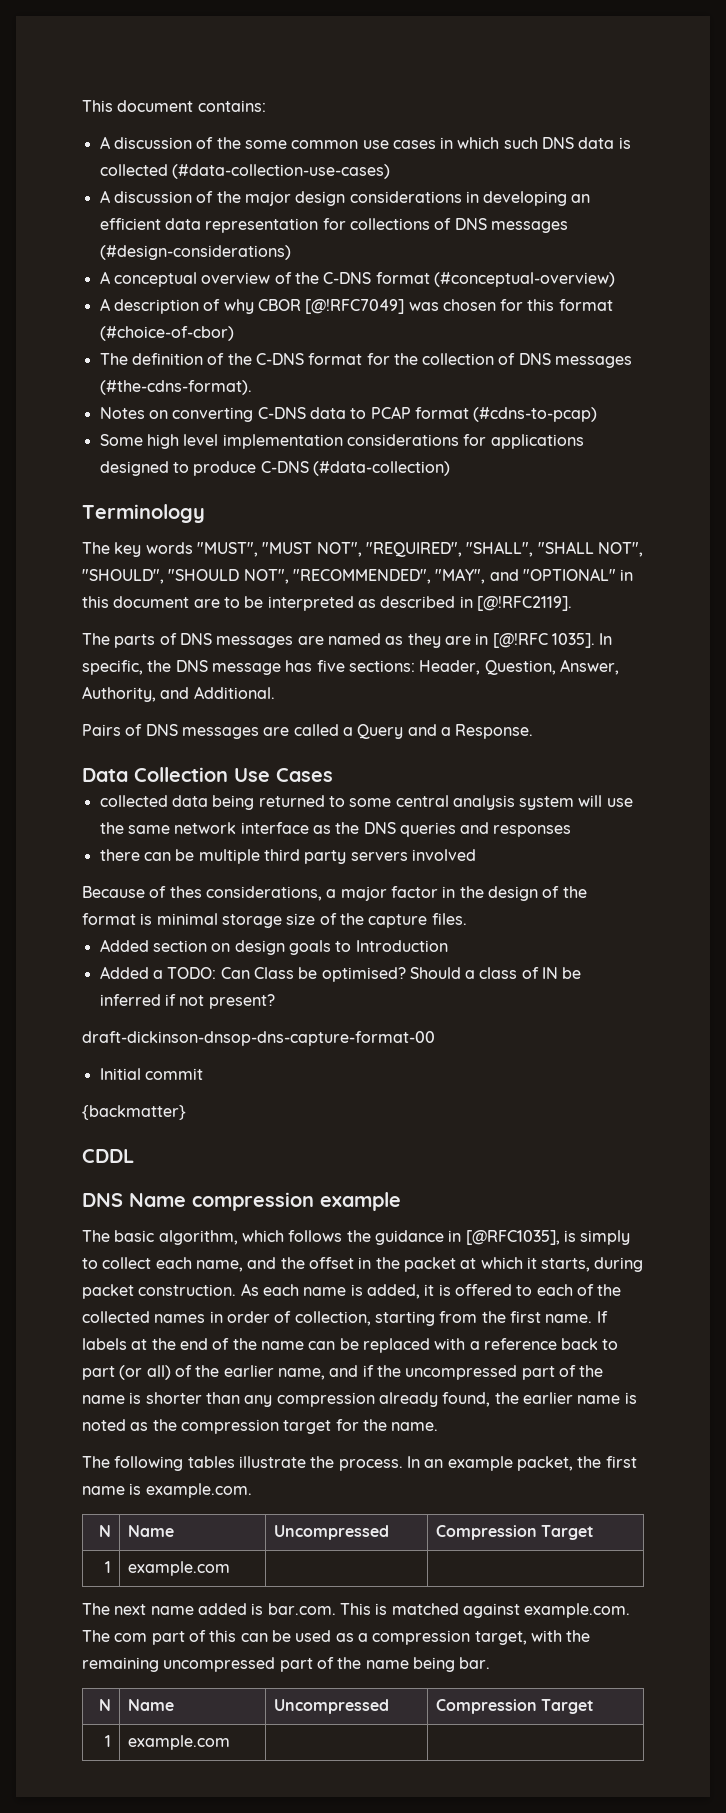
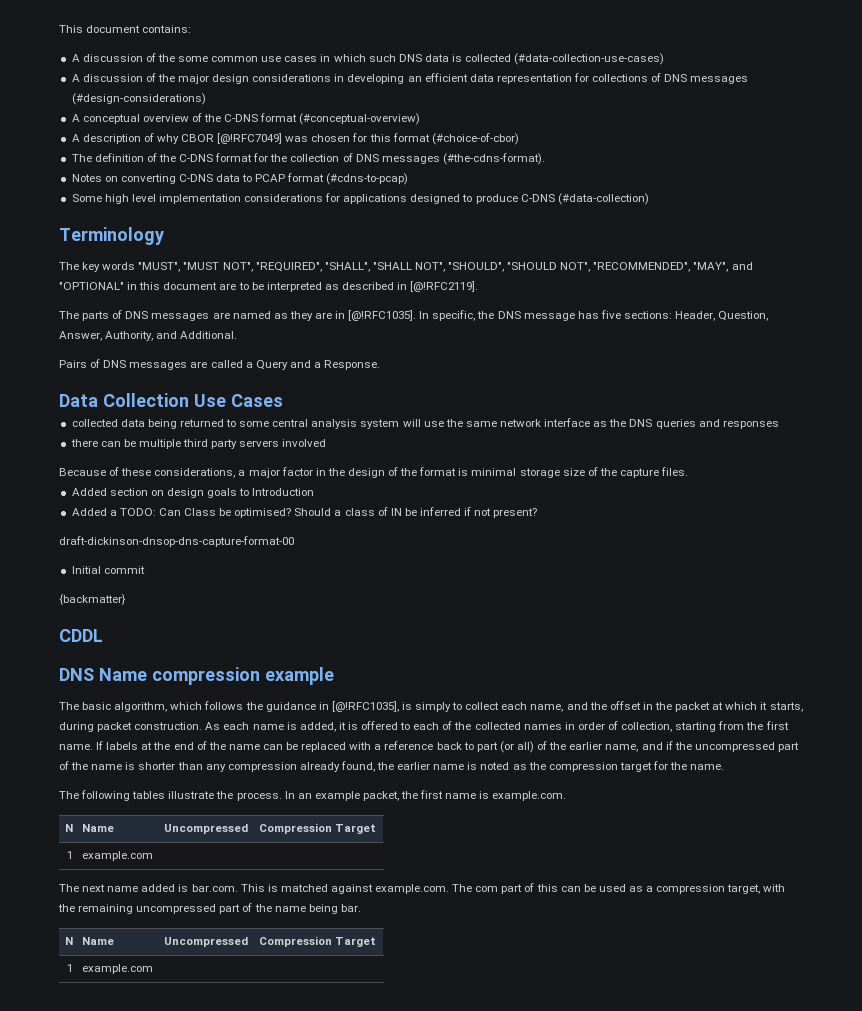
- The parts of DNS messages are named as they are in [@!RFC 1035].
+ The parts of DNS messages are named as they are in [@!RFC1035].
- Because of thes considerations, a major factor in the design of the format is minimal storage size of the capture files.
+ Because of these considerations, a major factor in the design of the format is minimal storage size of the capture files.
- The basic algorithm, which follows the guidance in [@RFC1035], is simply to collect each name, and the offset in the packet at which it starts, during packet construction.
+ The basic algorithm, which follows the guidance in [@!RFC1035], is simply to collect each name, and the offset in the packet at which it starts, during packet construction.

